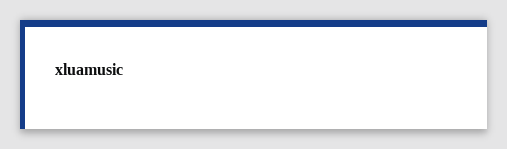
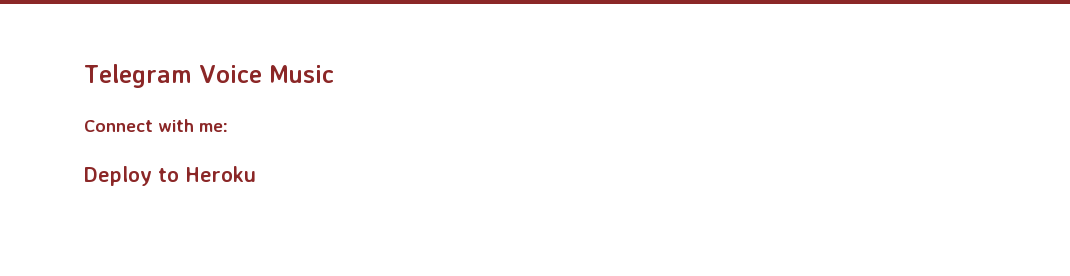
- xluamusic
+ Telegram Voice Music
+ Connect with me:
+ Deploy to Heroku

